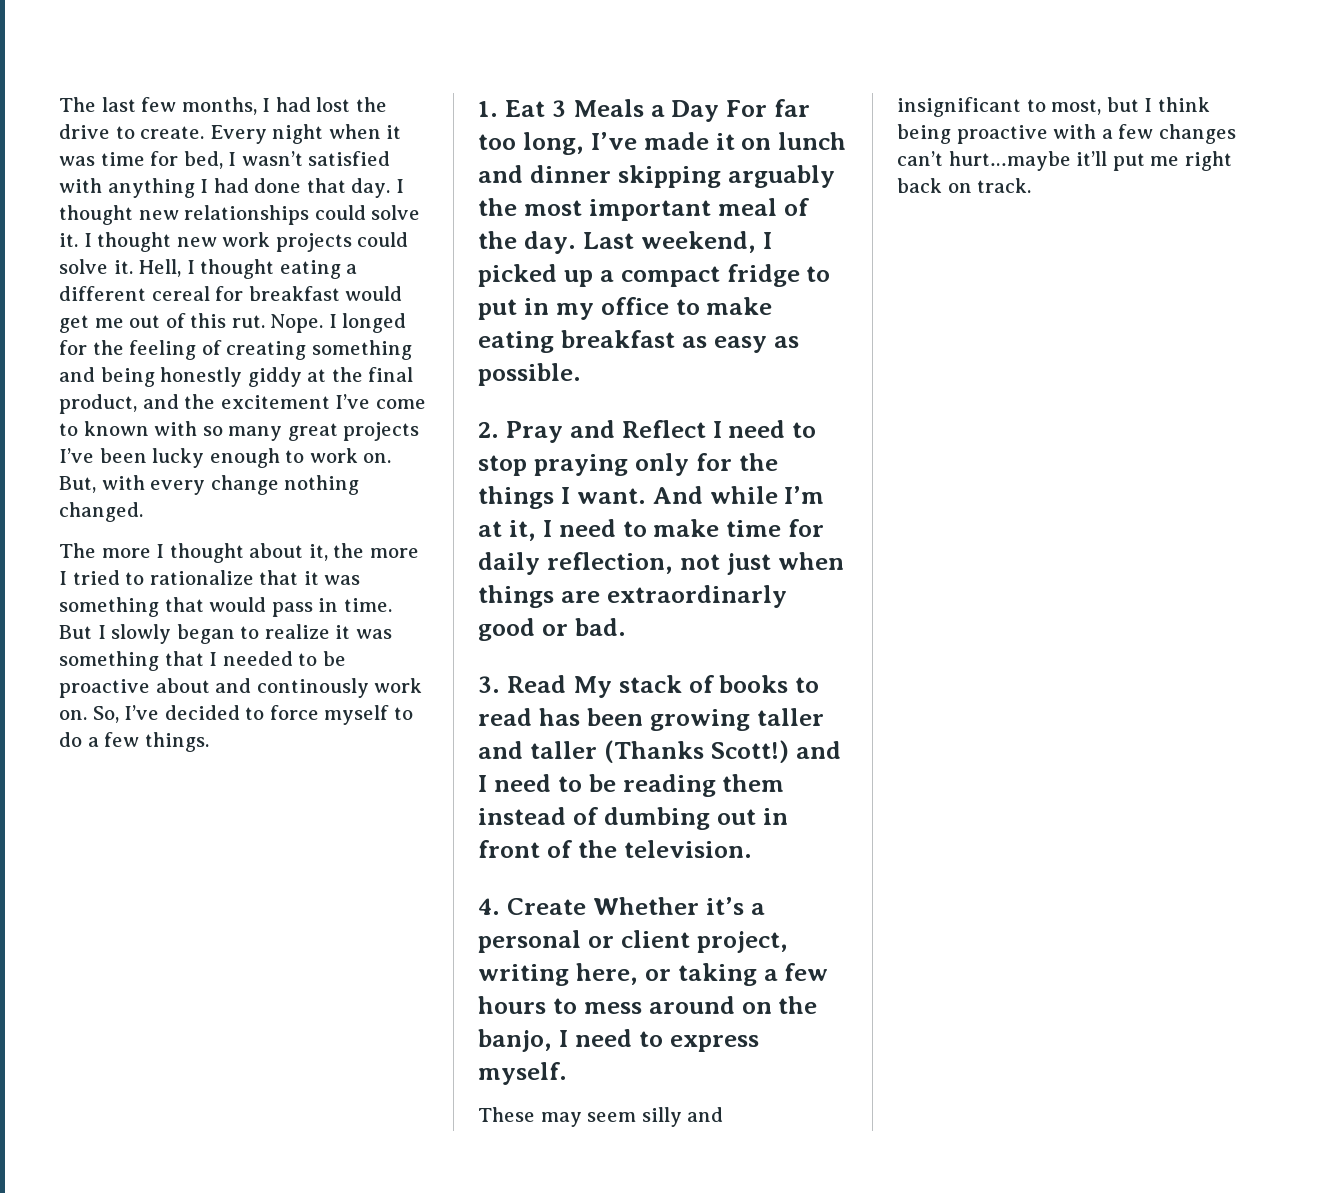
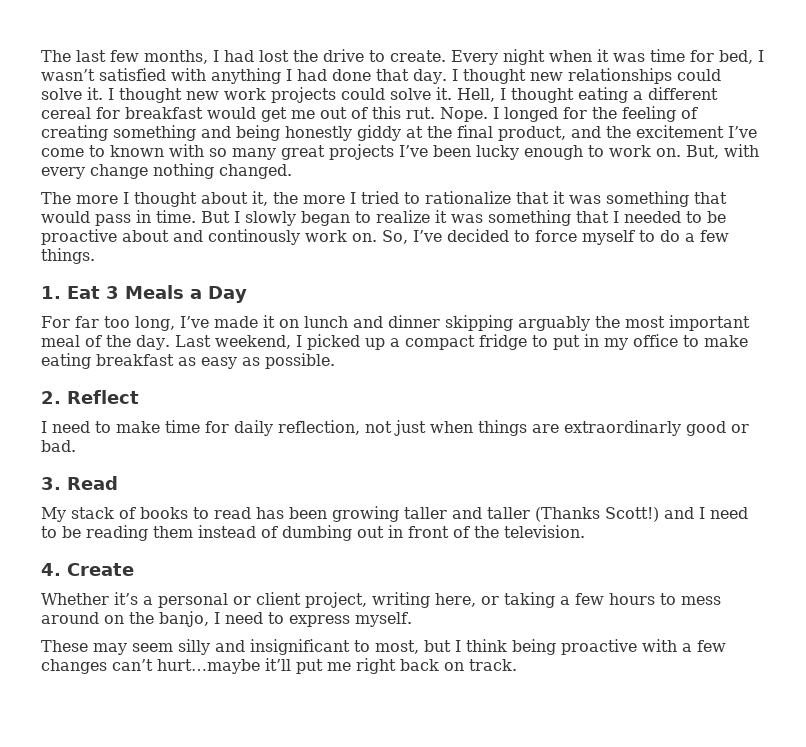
- 1. Eat 3 Meals a Day For far too long, I’ve made it on lunch and dinner skipping arguably the most important meal of the day.
+ 1. Eat 3 Meals a Day
+ For far too long, I’ve made it on lunch and dinner skipping arguably the most important meal of the day.
- 2. Pray and Reflect I need to stop praying only for the things I want. And while I’m at it, I need to make time for daily reflection, not just when things are extraordinarly good or bad.
+ 2. Reflect
+ I need to make time for daily reflection, not just when things are extraordinarly good or bad.
- 3. Read My stack of books to read has been growing taller and taller (Thanks Scott!) and I need to be reading them instead of dumbing out in front of the television.
+ 3. Read
+ My stack of books to read has been growing taller and taller (Thanks Scott!) and I need to be reading them instead of dumbing out in front of the television.
- 4. Create Whether it’s a personal or client project, writing here, or taking a few hours to mess around on the banjo, I need to express myself.
+ 4. Create
+ Whether it’s a personal or client project, writing here, or taking a few hours to mess around on the banjo, I need to express myself.

